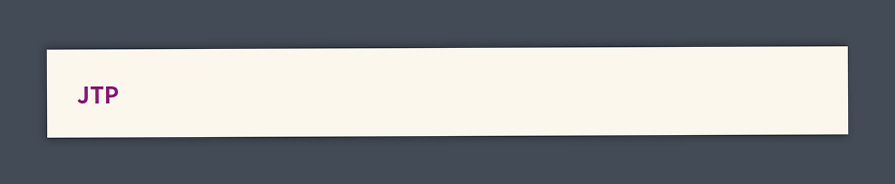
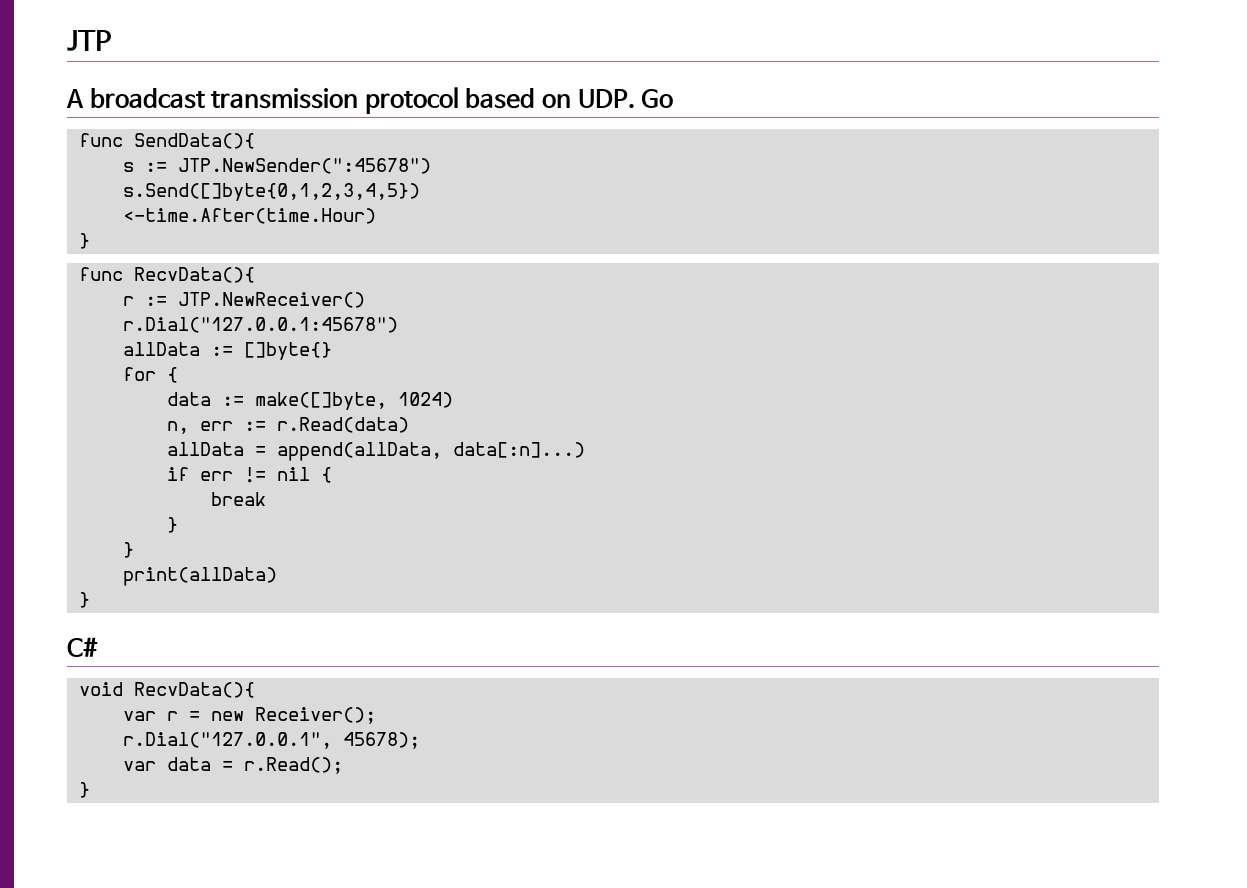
+ A broadcast transmission protocol based on UDP. Go
+ func SendData(){
+ s := JTP.NewSender(":45678")
+ s.Send([]byte{0,1,2,3,4,5})
+ <-time.After(time.Hour)
+ }
+ func RecvData(){
+ r := JTP.NewReceiver()
+ r.Dial("127.0.0.1:45678")
+ allData := []byte{}
+ for {
+ data := make([]byte, 1024)
+ n, err := r.Read(data)
+ allData = append(allData, data[:n]...)
+ if err != nil {
+ break
+ }
+ }
+ print(allData)
+ }
+ C#
+ void RecvData(){
+ var r = new Receiver();
+ r.Dial("127.0.0.1", 45678);
+ var data = r.Read();
+ }

